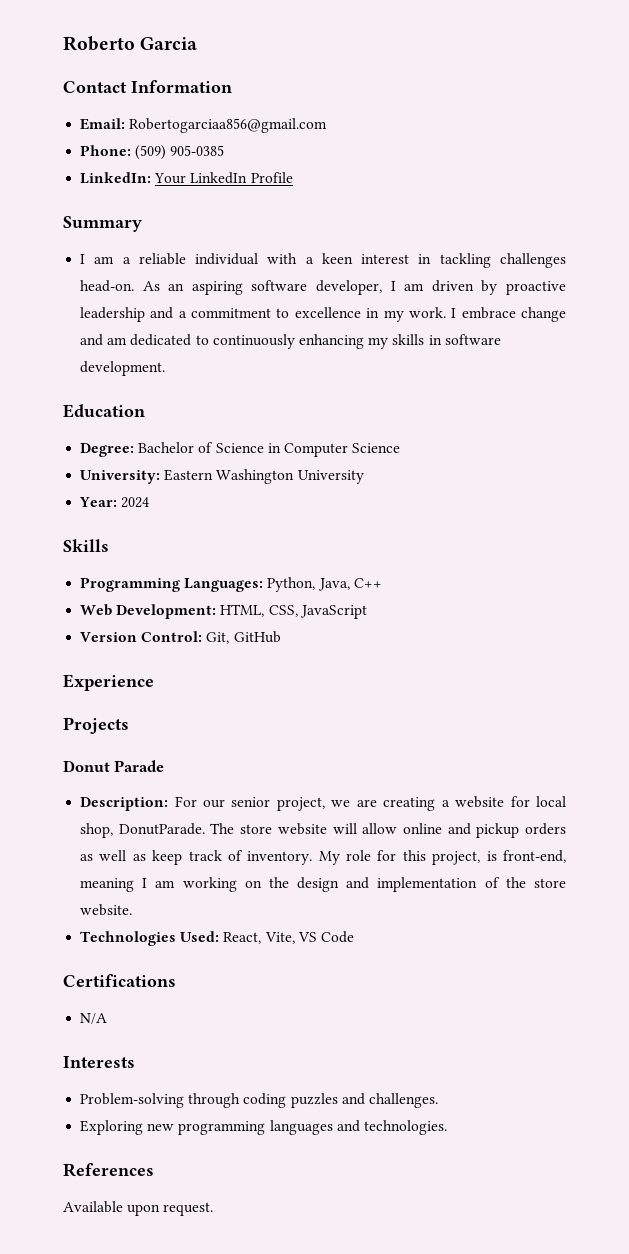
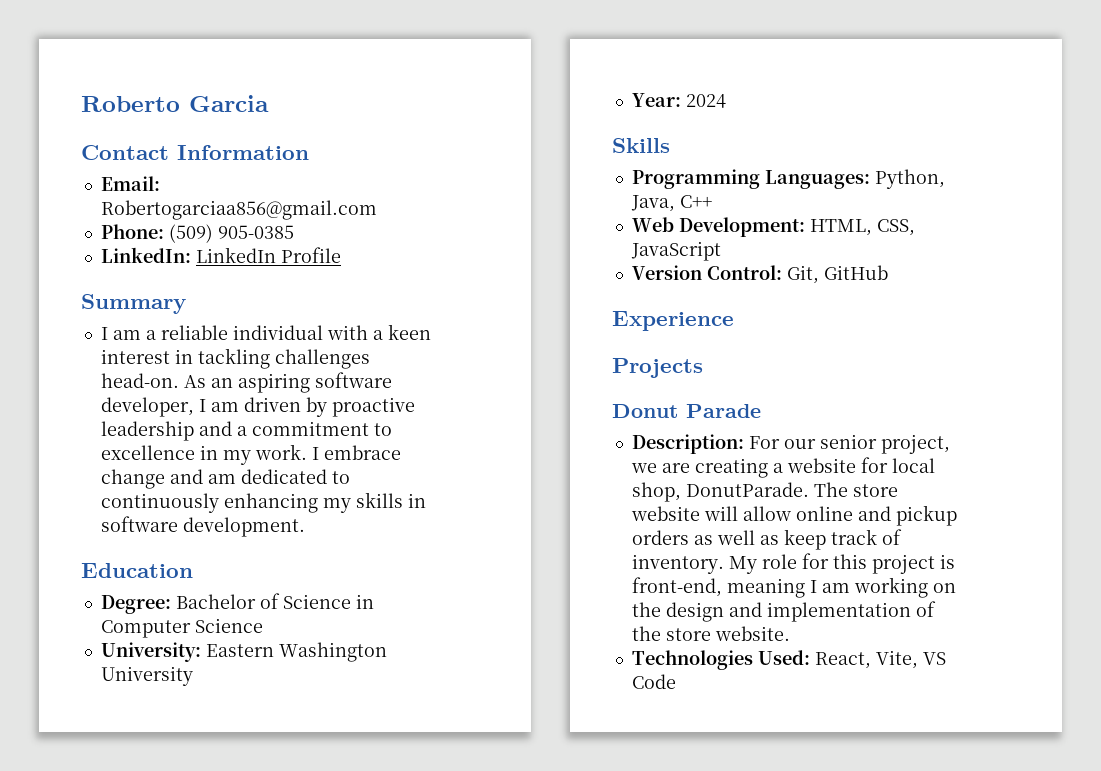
- LinkedIn: Your LinkedIn Profile
+ LinkedIn: LinkedIn Profile
- My role for this project, is front-end, meaning I am working on the design and implementation of the store website.
+ My role for this project is front-end, meaning I am working on the design and implementation of the store website.
- Certifications
- N/A
- Interests
- Problem-solving through coding puzzles and challenges.
- Exploring new programming languages and technologies.
- References
- Available upon request.

